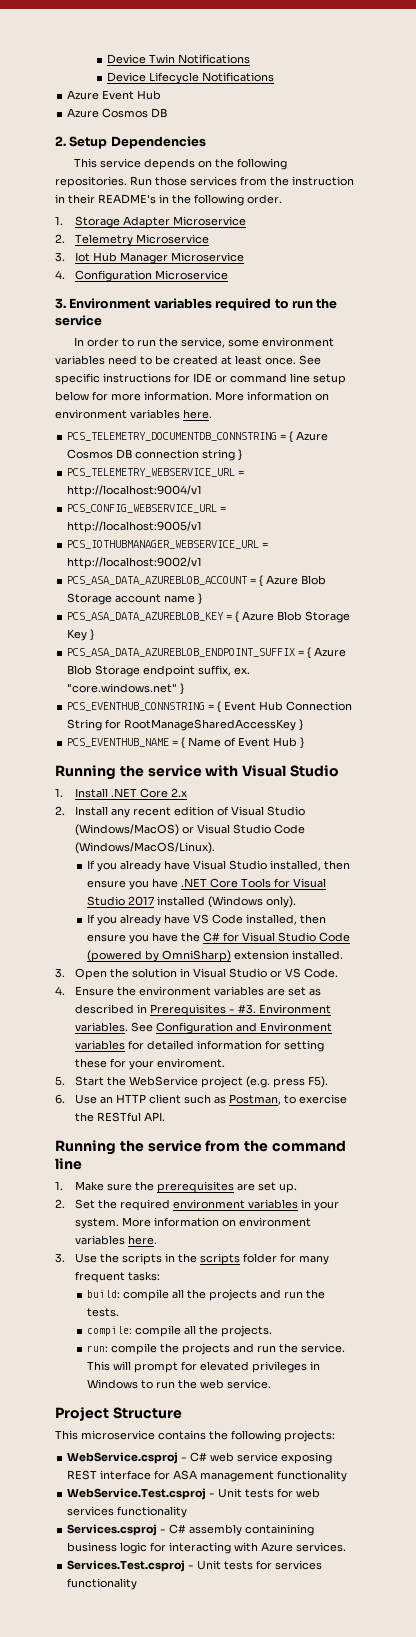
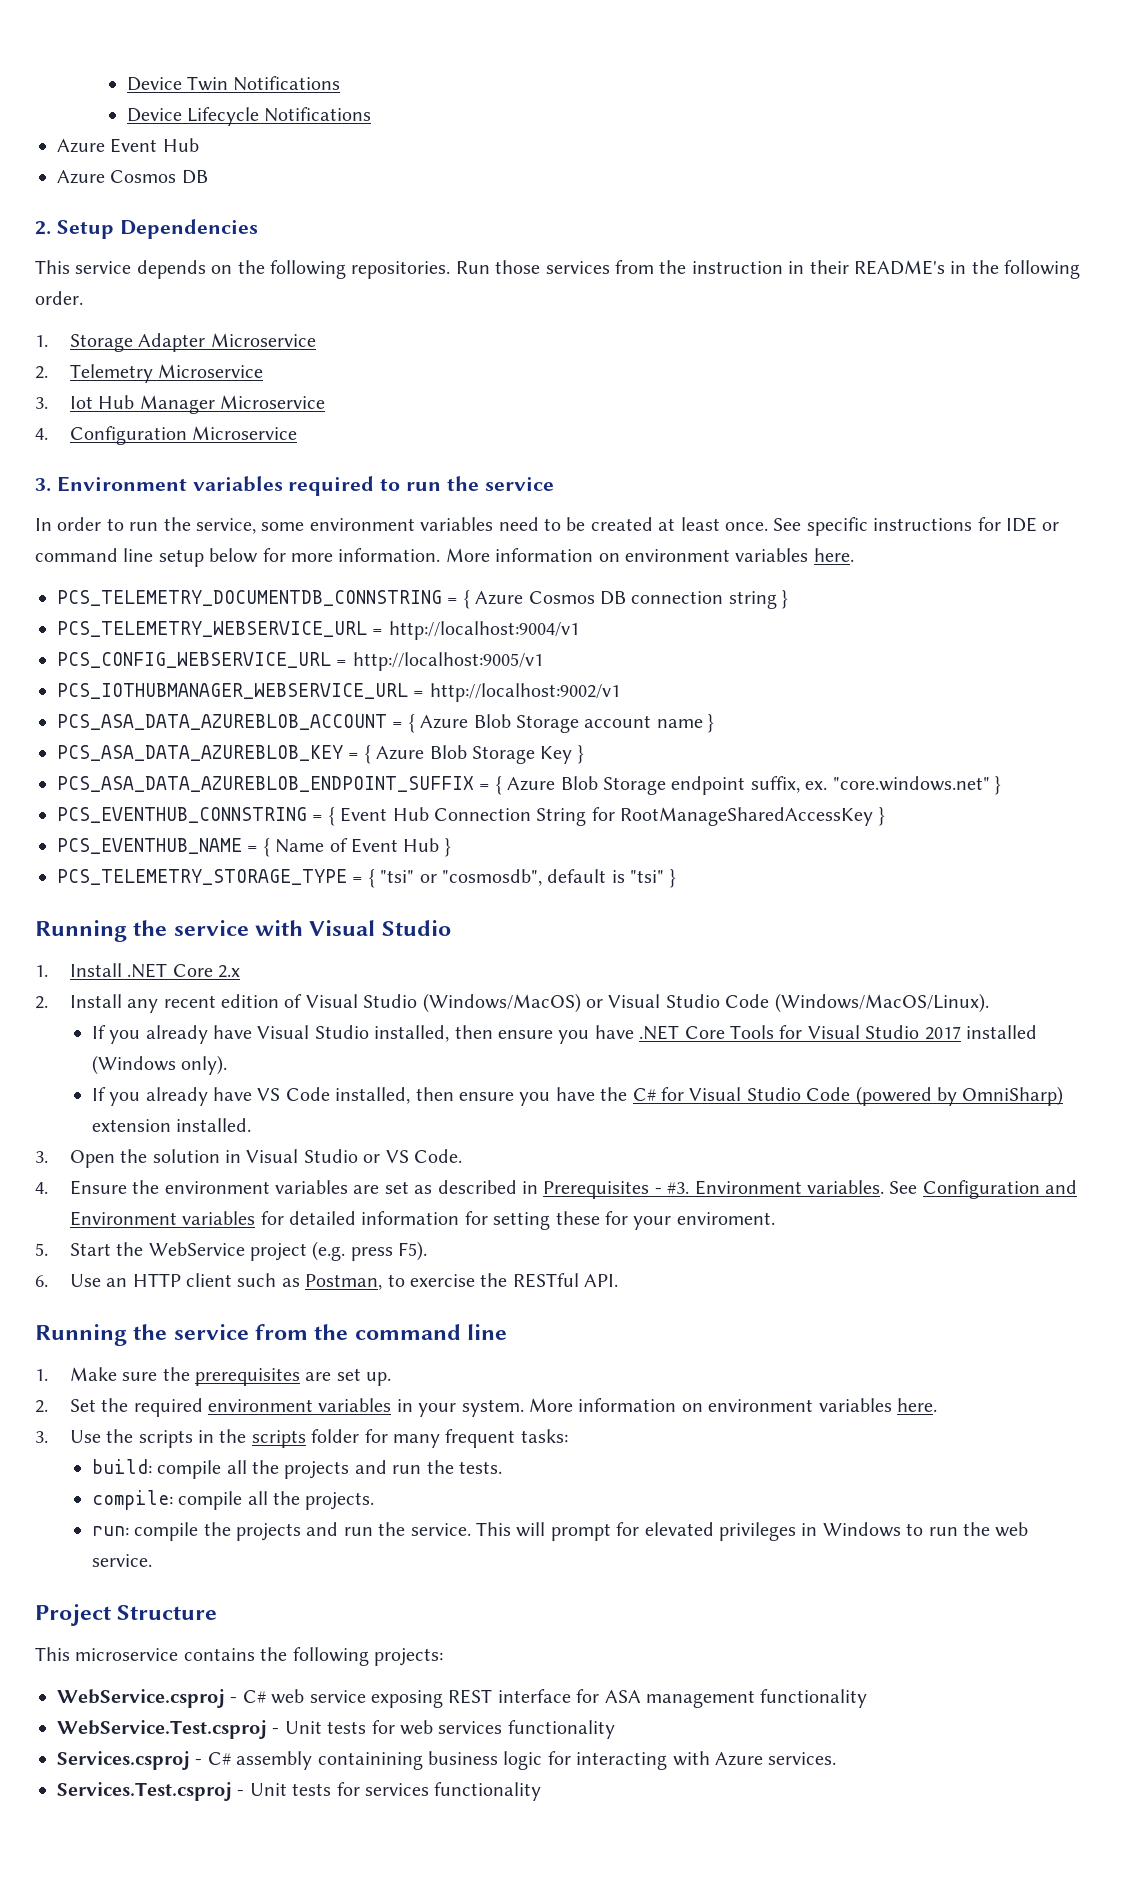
+ PCS_TELEMETRY_STORAGE_TYPE = { "tsi" or "cosmosdb", default is "tsi" }

